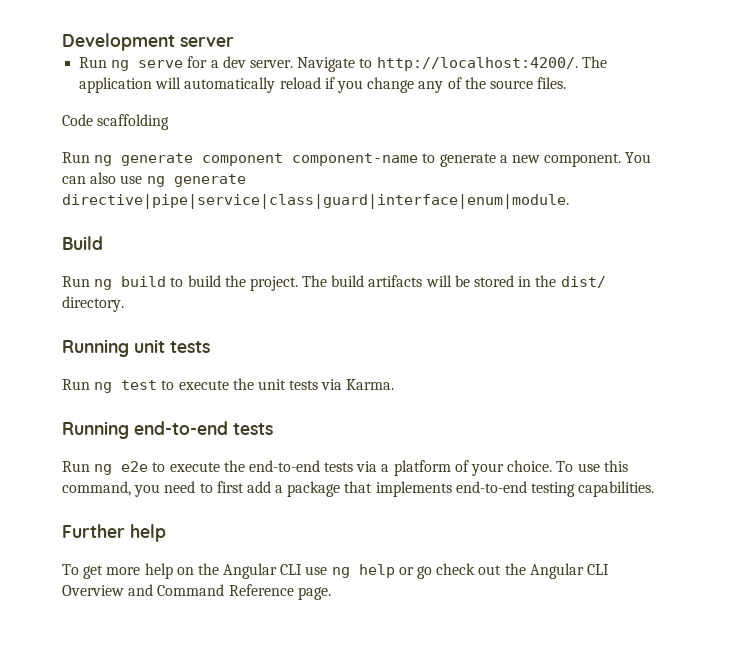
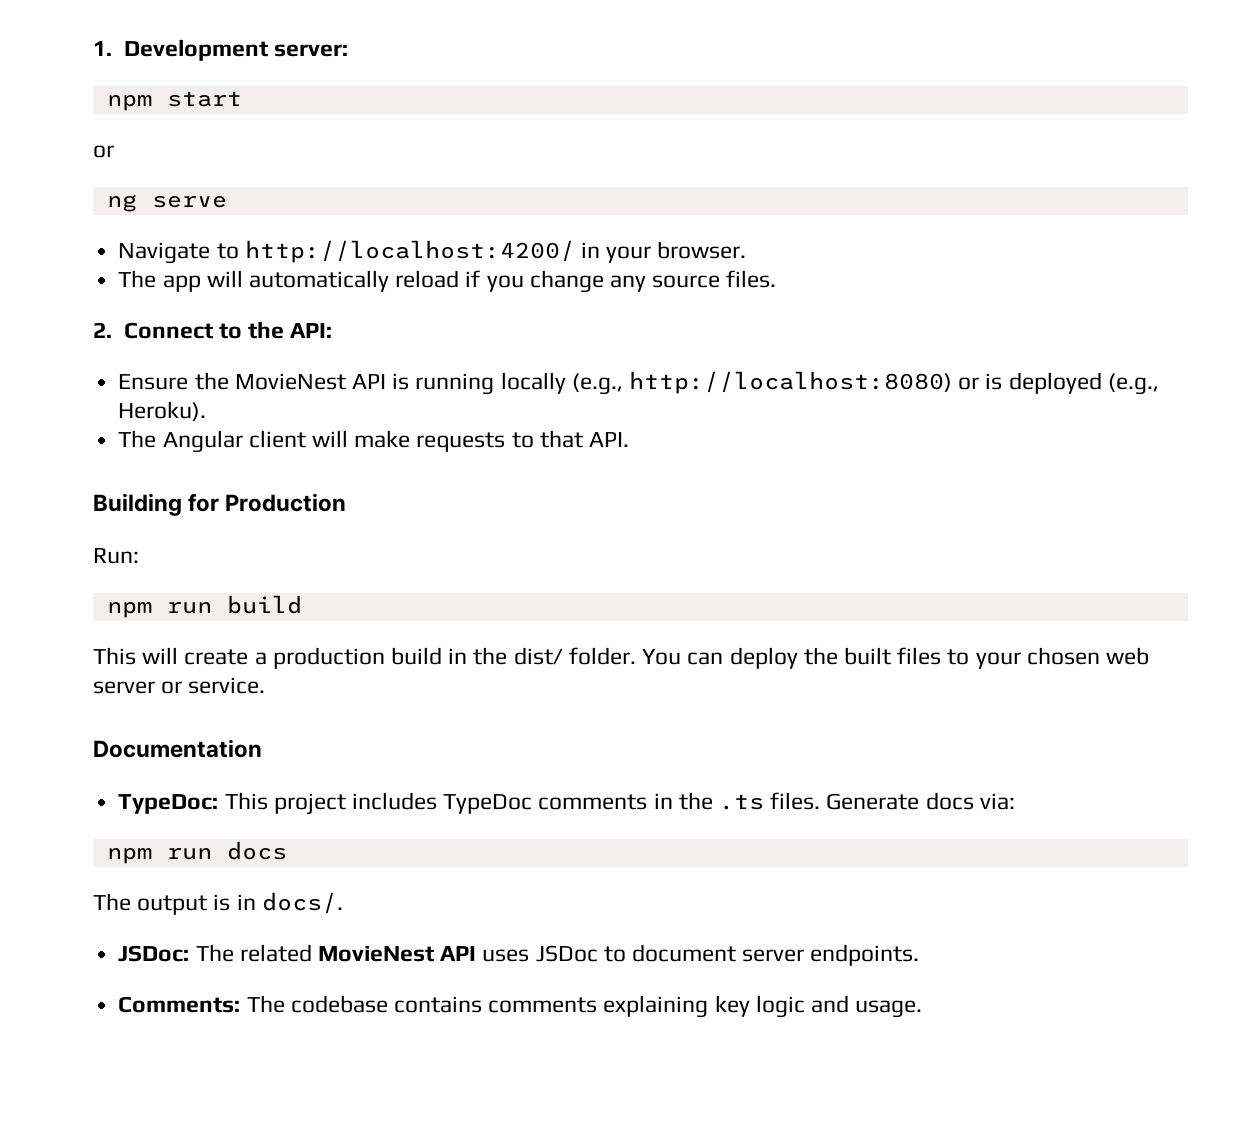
- Development server
- Run ng serve for a dev server. Navigate to http://localhost:4200/. The application will automatically reload if you change any of the source files.
+ 1. Development server:
+ npm start
+ or
+ ng serve
+ Navigate to http://localhost:4200/ in your browser.
+ The app will automatically reload if you change any source files.
- Code scaffolding
- Run ng generate component component-name to generate a new component. You can also use ng generate directive|pipe|service|class|guard|interface|enum|module.
- Build
- Run ng build to build the project. The build artifacts will be stored in the dist/ directory.
- Running unit tests
- Run ng test to execute the unit tests via Karma.
- Running end-to-end tests
- Run ng e2e to execute the end-to-end tests via a platform of your choice. To use this command, you need to first add a package that implements end-to-end testing capabilities.
- Further help
- To get more help on the Angular CLI use ng help or go check out the Angular CLI Overview and Command Reference page.
+ 2. Connect to the API:
+ Ensure the MovieNest API is running locally (e.g., http://localhost:8080) or is deployed (e.g., Heroku).
+ The Angular client will make requests to that API.
+ Building for Production
+ Run:
+ npm run build
+ This will create a production build in the dist/ folder. You can deploy the built files to your chosen web server or service.
+ Documentation
+ TypeDoc: This project includes TypeDoc comments in the .ts files. Generate docs via:
+ npm run docs
+ The output is in docs/.
+ JSDoc: The related MovieNest API uses JSDoc to document server endpoints.
+ Comments: The codebase contains comments explaining key logic and usage.

